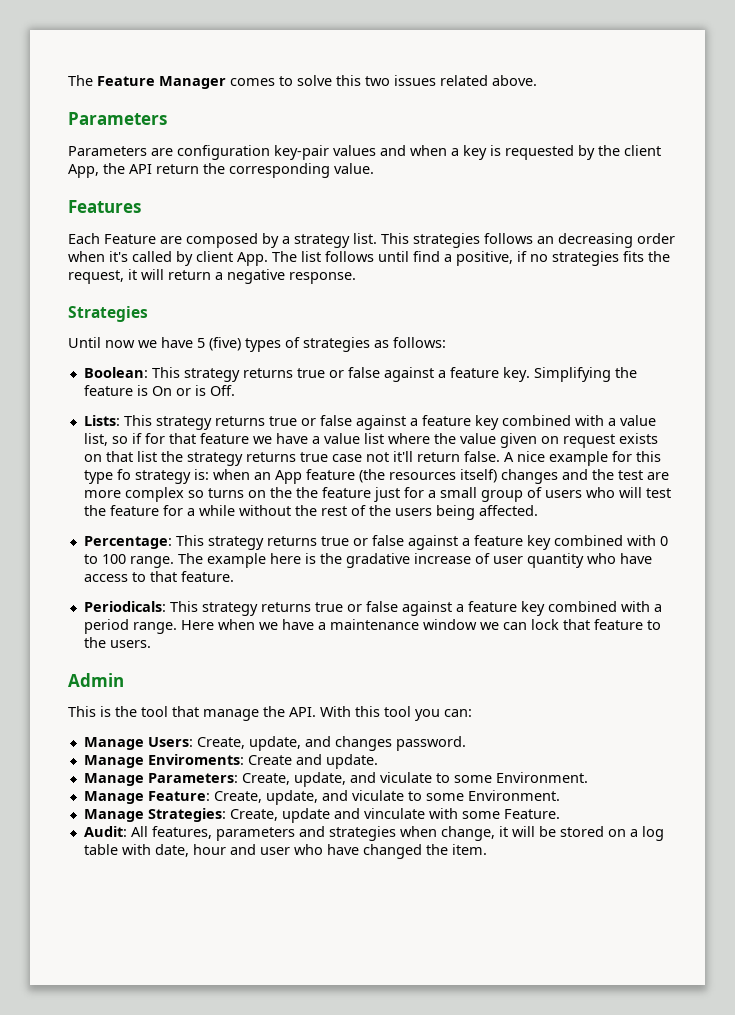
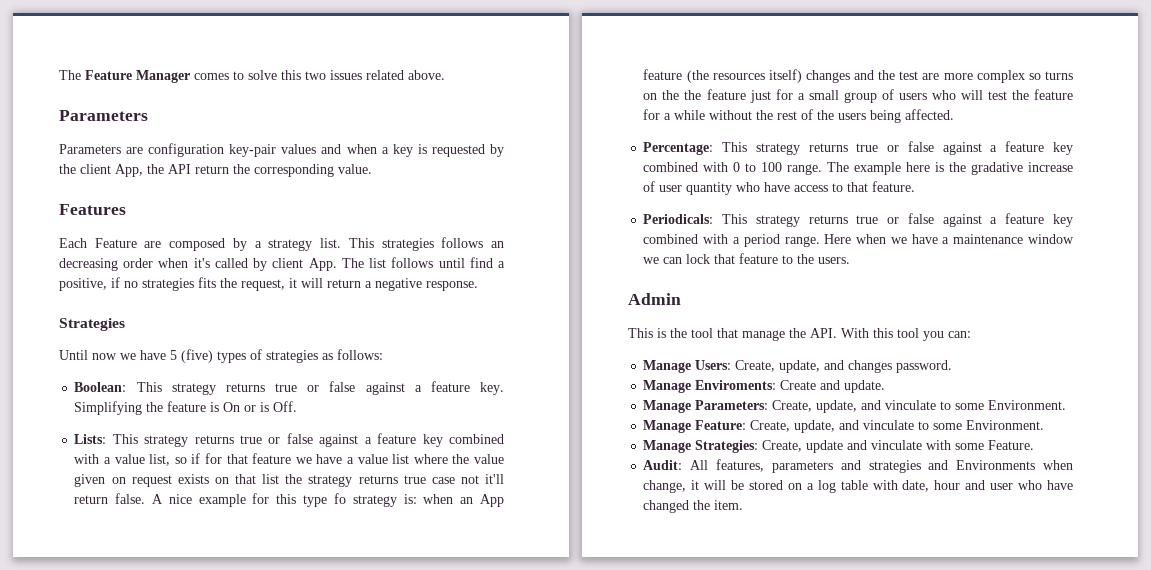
- Manage Parameters: Create, update, and viculate to some Environment.
+ Manage Parameters: Create, update, and vinculate to some Environment.
- Manage Feature: Create, update, and viculate to some Environment.
+ Manage Feature: Create, update, and vinculate to some Environment.
- Audit: All features, parameters and strategies when change, it will be stored on a log table with date, hour and user who have changed the item.
+ Audit: All features, parameters and strategies and Environments when change, it will be stored on a log table with date, hour and user who have changed the item.

